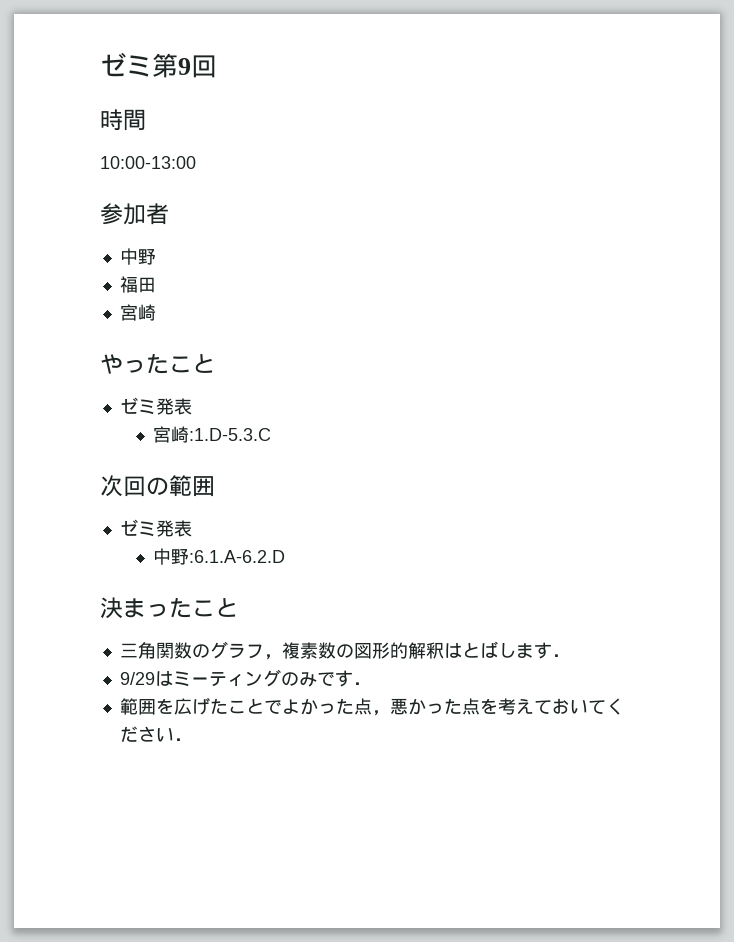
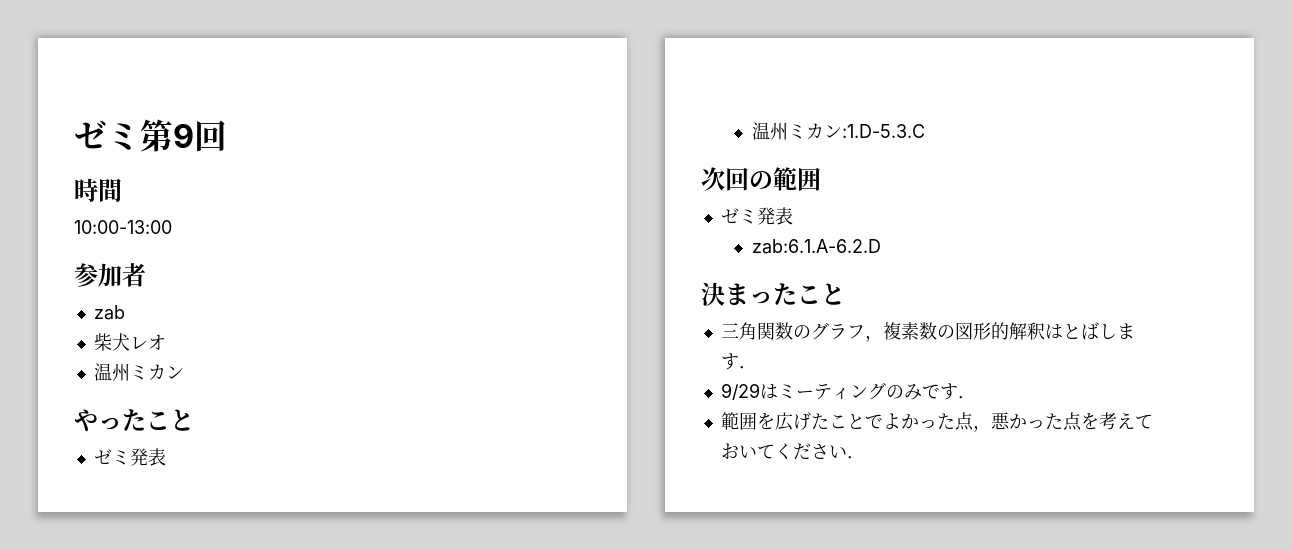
  参加者
- 中野
- 福田
- 宮崎
+ zab
+ 柴犬レオ
+ 温州ミカン
- 宮崎:1.D-5.3.C
+ 温州ミカン:1.D-5.3.C
- 中野:6.1.A-6.2.D
+ zab:6.1.A-6.2.D

